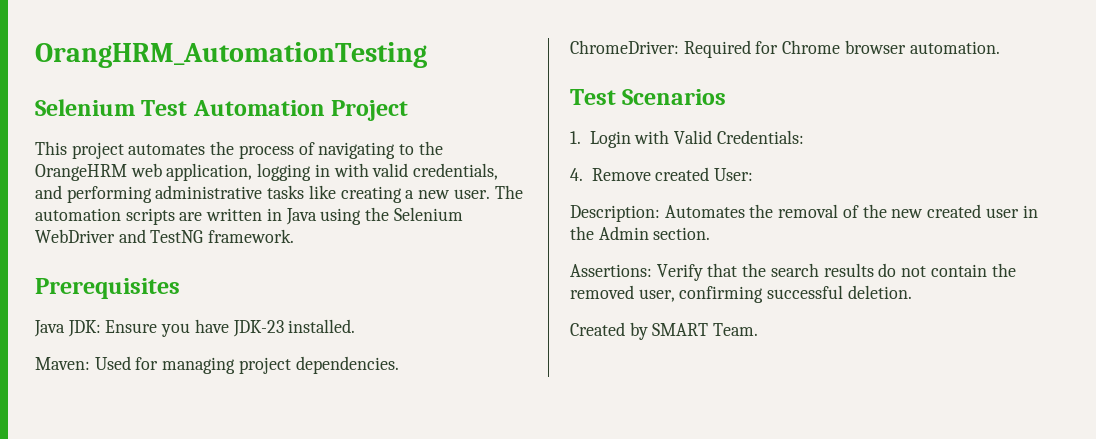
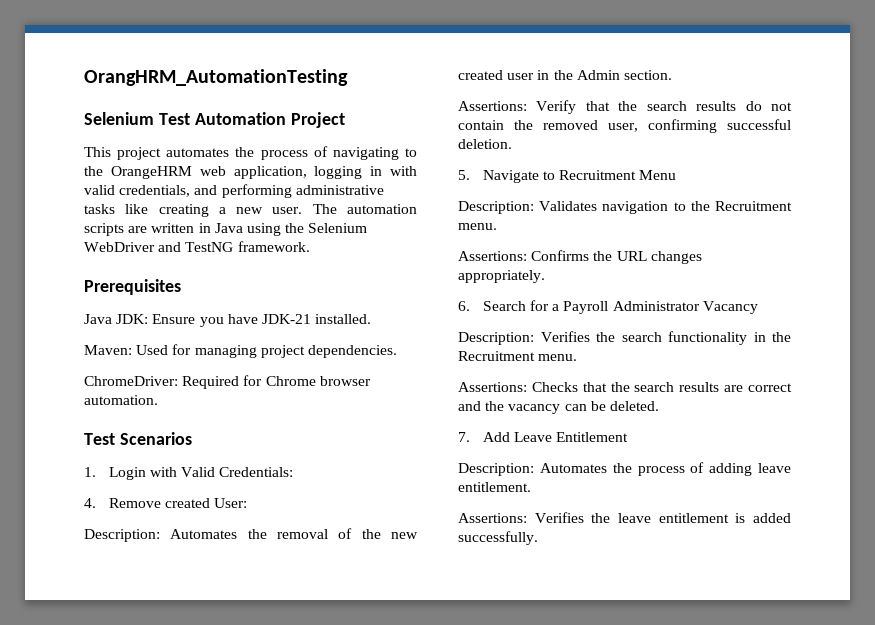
- Java JDK: Ensure you have JDK-23 installed.
+ Java JDK: Ensure you have JDK-21 installed.
- Created by SMART Team.
+ 5. Navigate to Recruitment Menu
+ Description: Validates navigation to the Recruitment menu.
+ Assertions: Confirms the URL changes appropriately.
+ 6. Search for a Payroll Administrator Vacancy
+ Description: Verifies the search functionality in the Recruitment menu.
+ Assertions: Checks that the search results are correct and the vacancy can be deleted.
+ 7. Add Leave Entitlement
+ Description: Automates the process of adding leave entitlement.
+ Assertions: Verifies the leave entitlement is added successfully.

